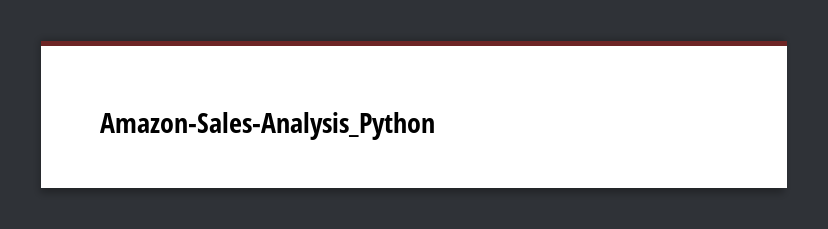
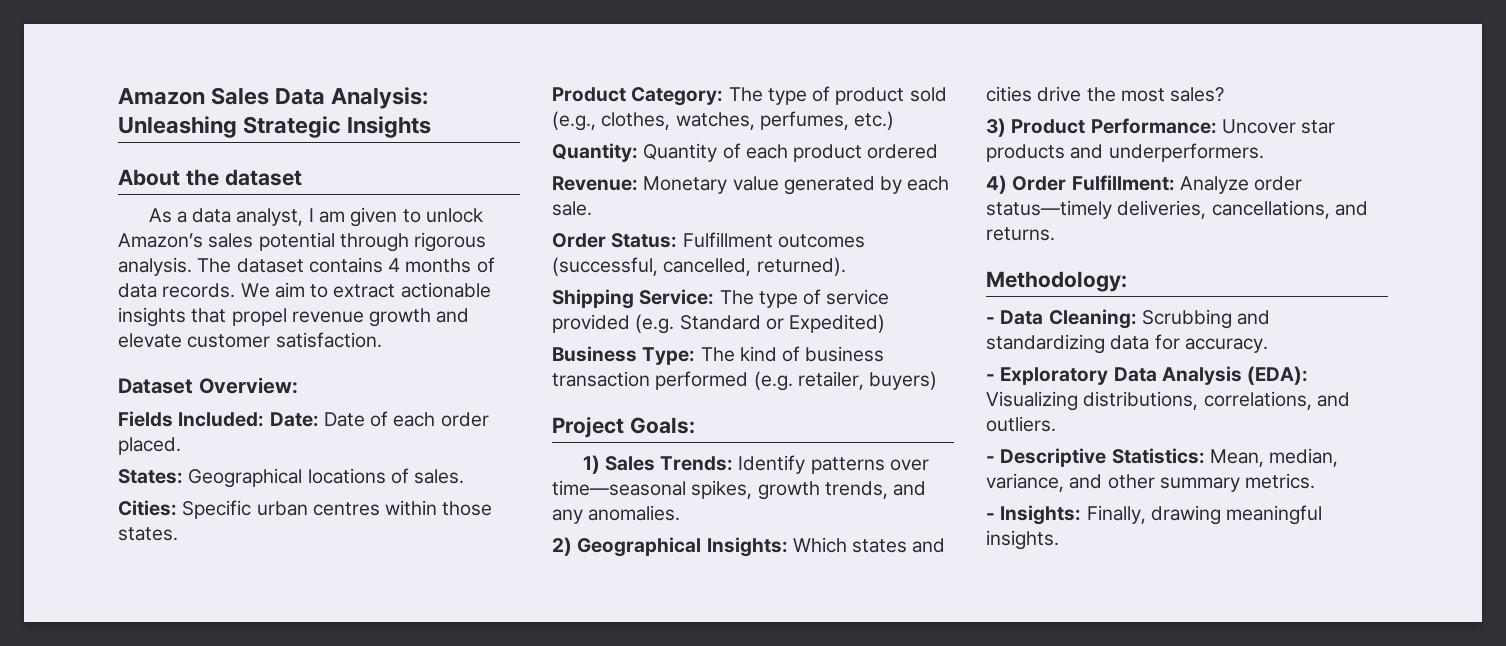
- Amazon-Sales-Analysis_Python
+ Amazon Sales Data Analysis: Unleashing Strategic Insights
+ About the dataset
+ As a data analyst, I am given to unlock Amazon’s sales potential through rigorous analysis. The dataset contains 4 months of data records. We aim to extract actionable insights that propel revenue growth and elevate customer satisfaction.
+ Dataset Overview:
+ Fields Included: Date: Date of each order placed.
+ States: Geographical locations of sales.
+ Cities: Specific urban centres within those states.
+ Product Category: The type of product sold (e.g., clothes, watches, perfumes, etc.)
+ Quantity: Quantity of each product ordered
+ Revenue: Monetary value generated by each sale.
+ Order Status: Fulfillment outcomes (successful, cancelled, returned).
+ Shipping Service: The type of service provided (e.g. Standard or Expedited)
+ Business Type: The kind of business transaction performed (e.g. retailer, buyers)
+ Project Goals:
+ 1) Sales Trends: Identify patterns over time—seasonal spikes, growth trends, and any anomalies.
+ 2) Geographical Insights: Which states and cities drive the most sales?
+ 3) Product Performance: Uncover star products and underperformers.
+ 4) Order Fulfillment: Analyze order status—timely deliveries, cancellations, and returns.
+ Methodology:
+ - Data Cleaning: Scrubbing and standardizing data for accuracy.
+ - Exploratory Data Analysis (EDA): Visualizing distributions, correlations, and outliers.
+ - Descriptive Statistics: Mean, median, variance, and other summary metrics.
+ - Insights: Finally, drawing meaningful insights.

